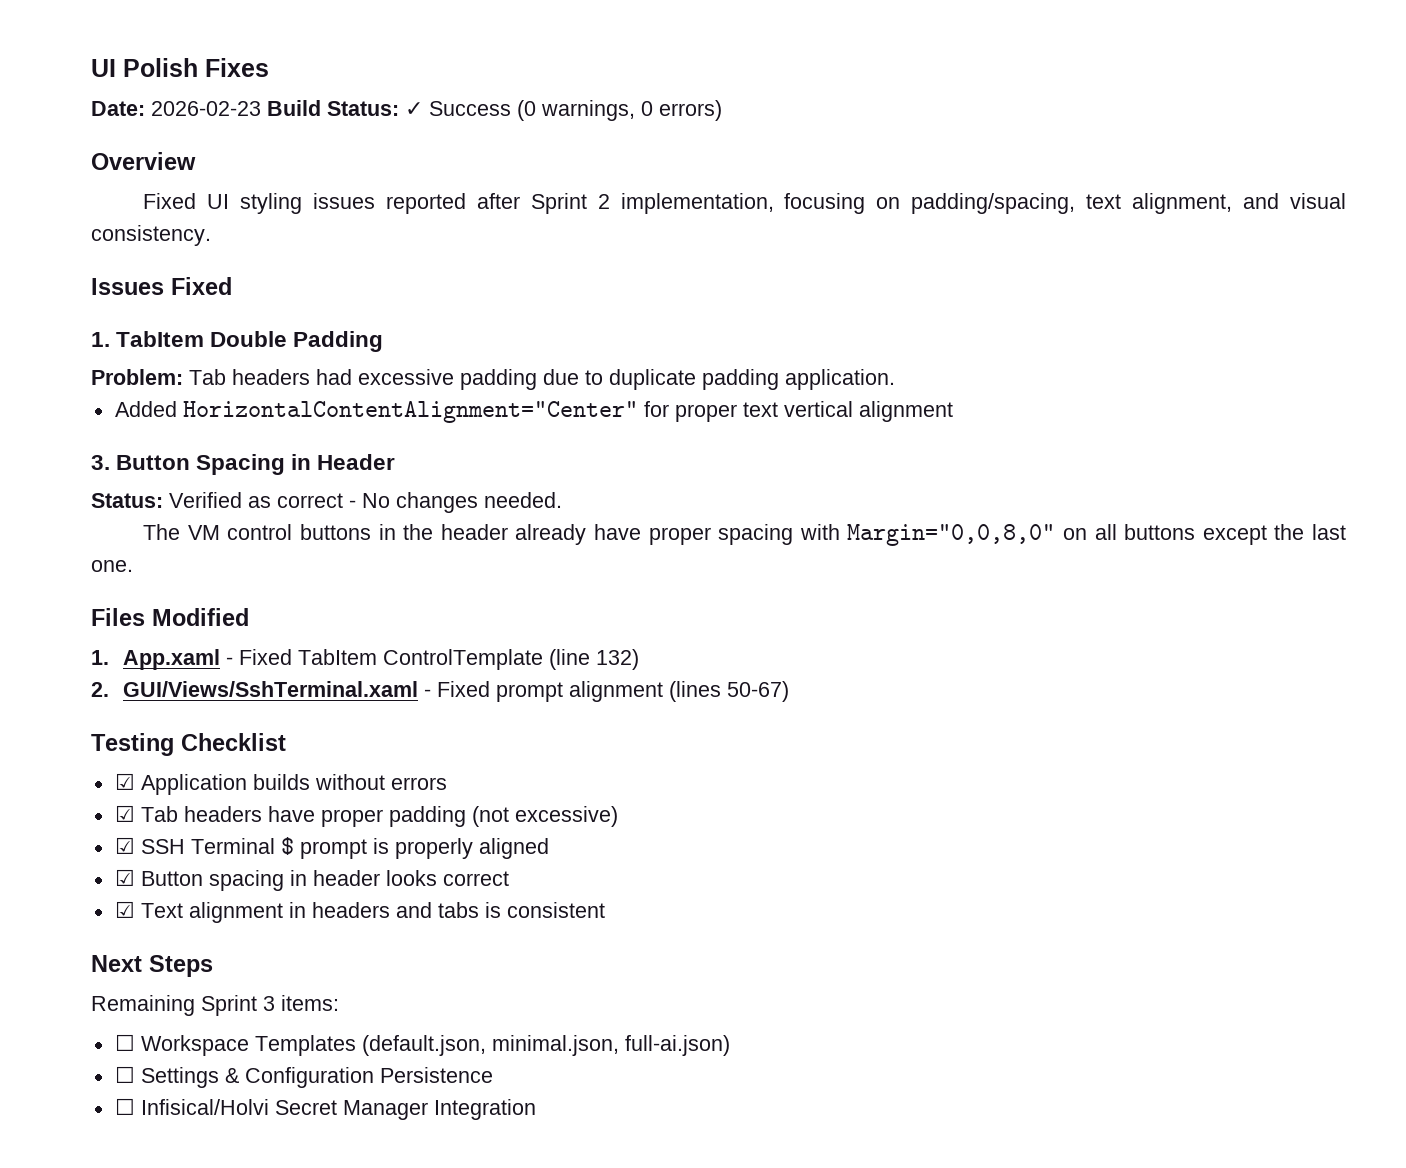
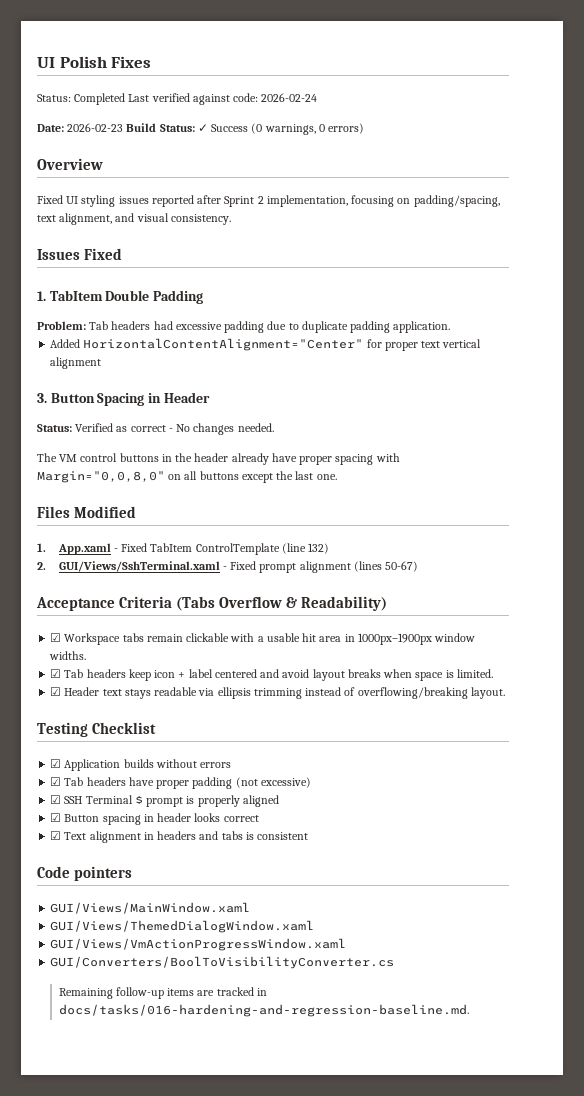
+ Status: Completed Last verified against code: 2026-02-24
+ Acceptance Criteria (Tabs Overflow & Readability)
+ ☑ Workspace tabs remain clickable with a usable hit area in 1000px–1900px window widths.
+ ☑ Tab headers keep icon + label centered and avoid layout breaks when space is limited.
+ ☑ Header text stays readable via ellipsis trimming instead of overflowing/breaking layout.
- Next Steps
- Remaining Sprint 3 items:
- ☐ Workspace Templates (default.json, minimal.json, full-ai.json)
- ☐ Settings & Configuration Persistence
- ☐ Infisical/Holvi Secret Manager Integration
+ Code pointers
+ GUI/Views/MainWindow.xaml
+ GUI/Views/ThemedDialogWindow.xaml
+ GUI/Views/VmActionProgressWindow.xaml
+ GUI/Converters/BoolToVisibilityConverter.cs
+ Remaining follow-up items are tracked in docs/tasks/016-hardening-and-regression-baseline.md.

